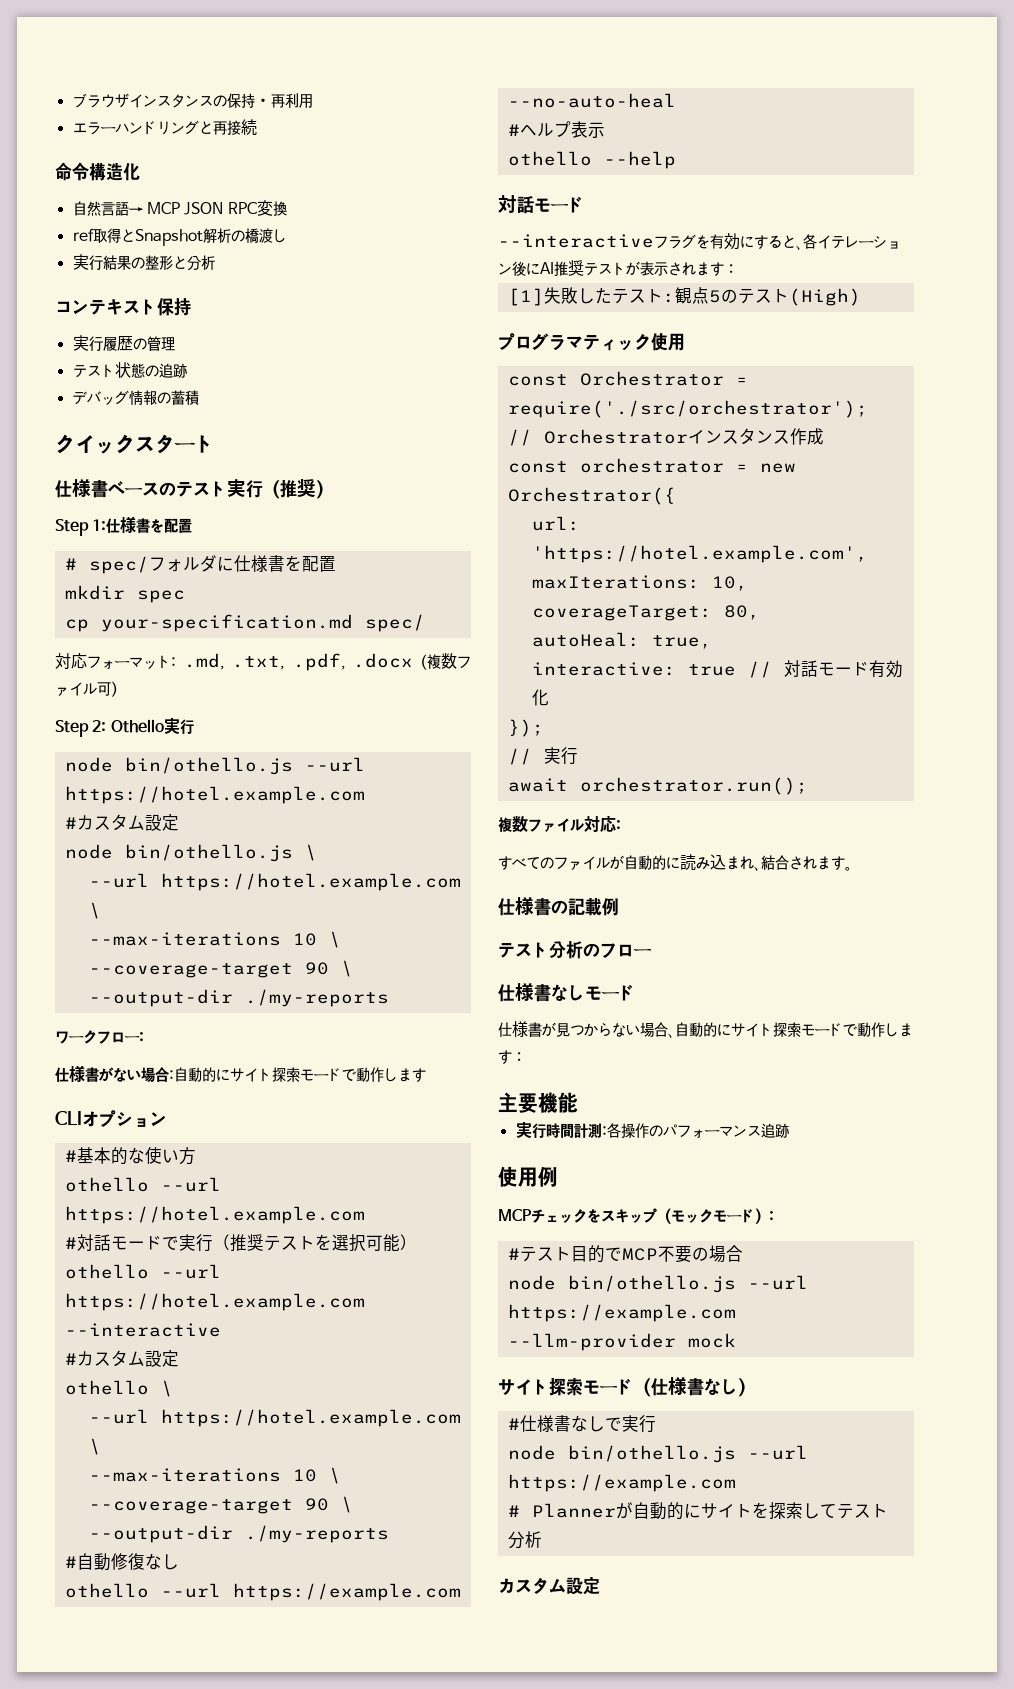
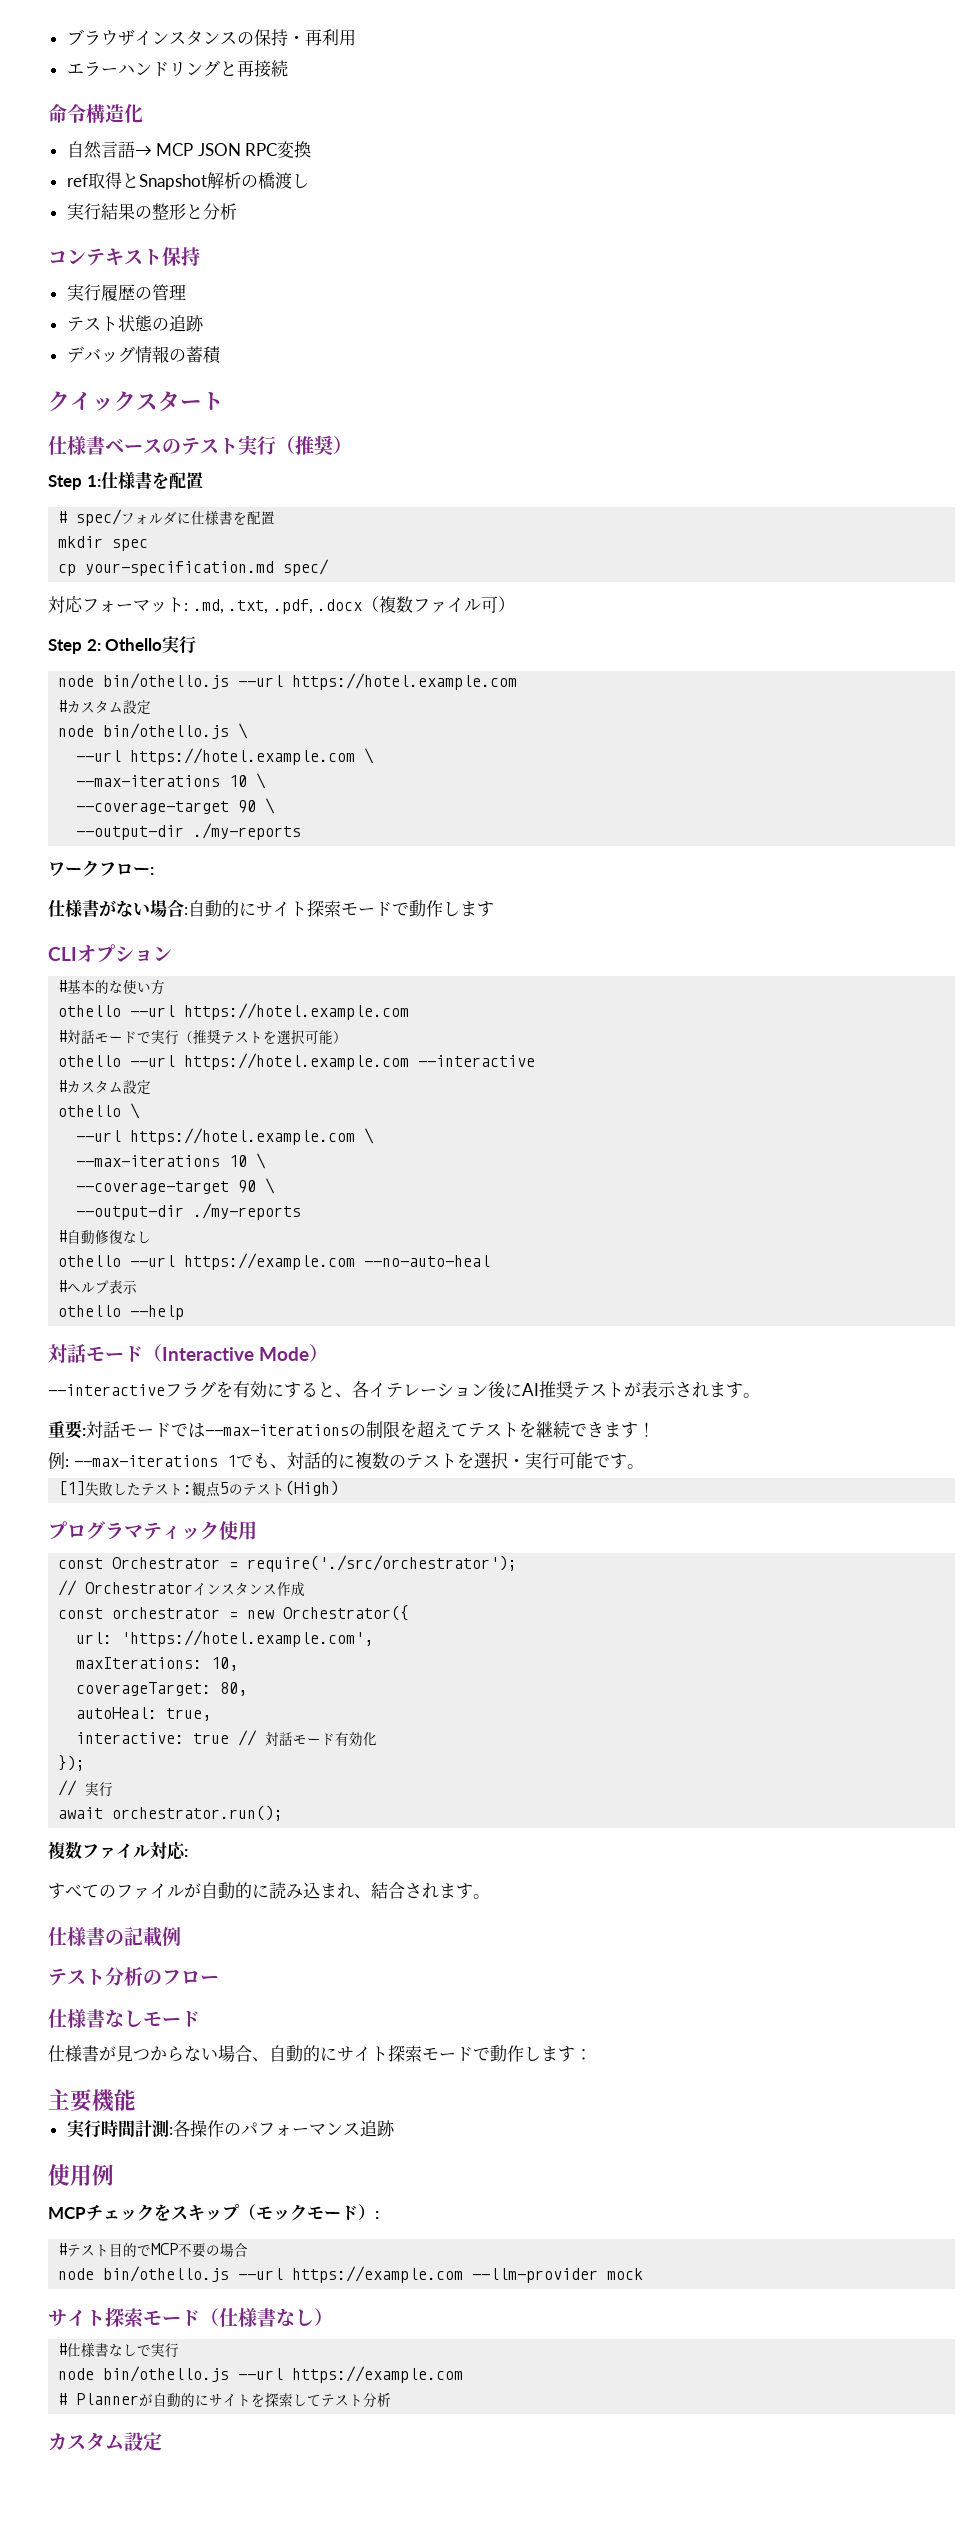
  othello --help
- 対話モード
+ 対話モード（Interactive Mode）
- --interactiveフラグを有効にすると、各イテレーション後にAI推奨テストが表示されます：
+ --interactiveフラグを有効にすると、各イテレーション後にAI推奨テストが表示されます。
+ 重要:対話モードでは--max-iterationsの制限を超えてテストを継続できます！
+ 例: --max-iterations 1でも、対話的に複数のテストを選択・実行可能です。

